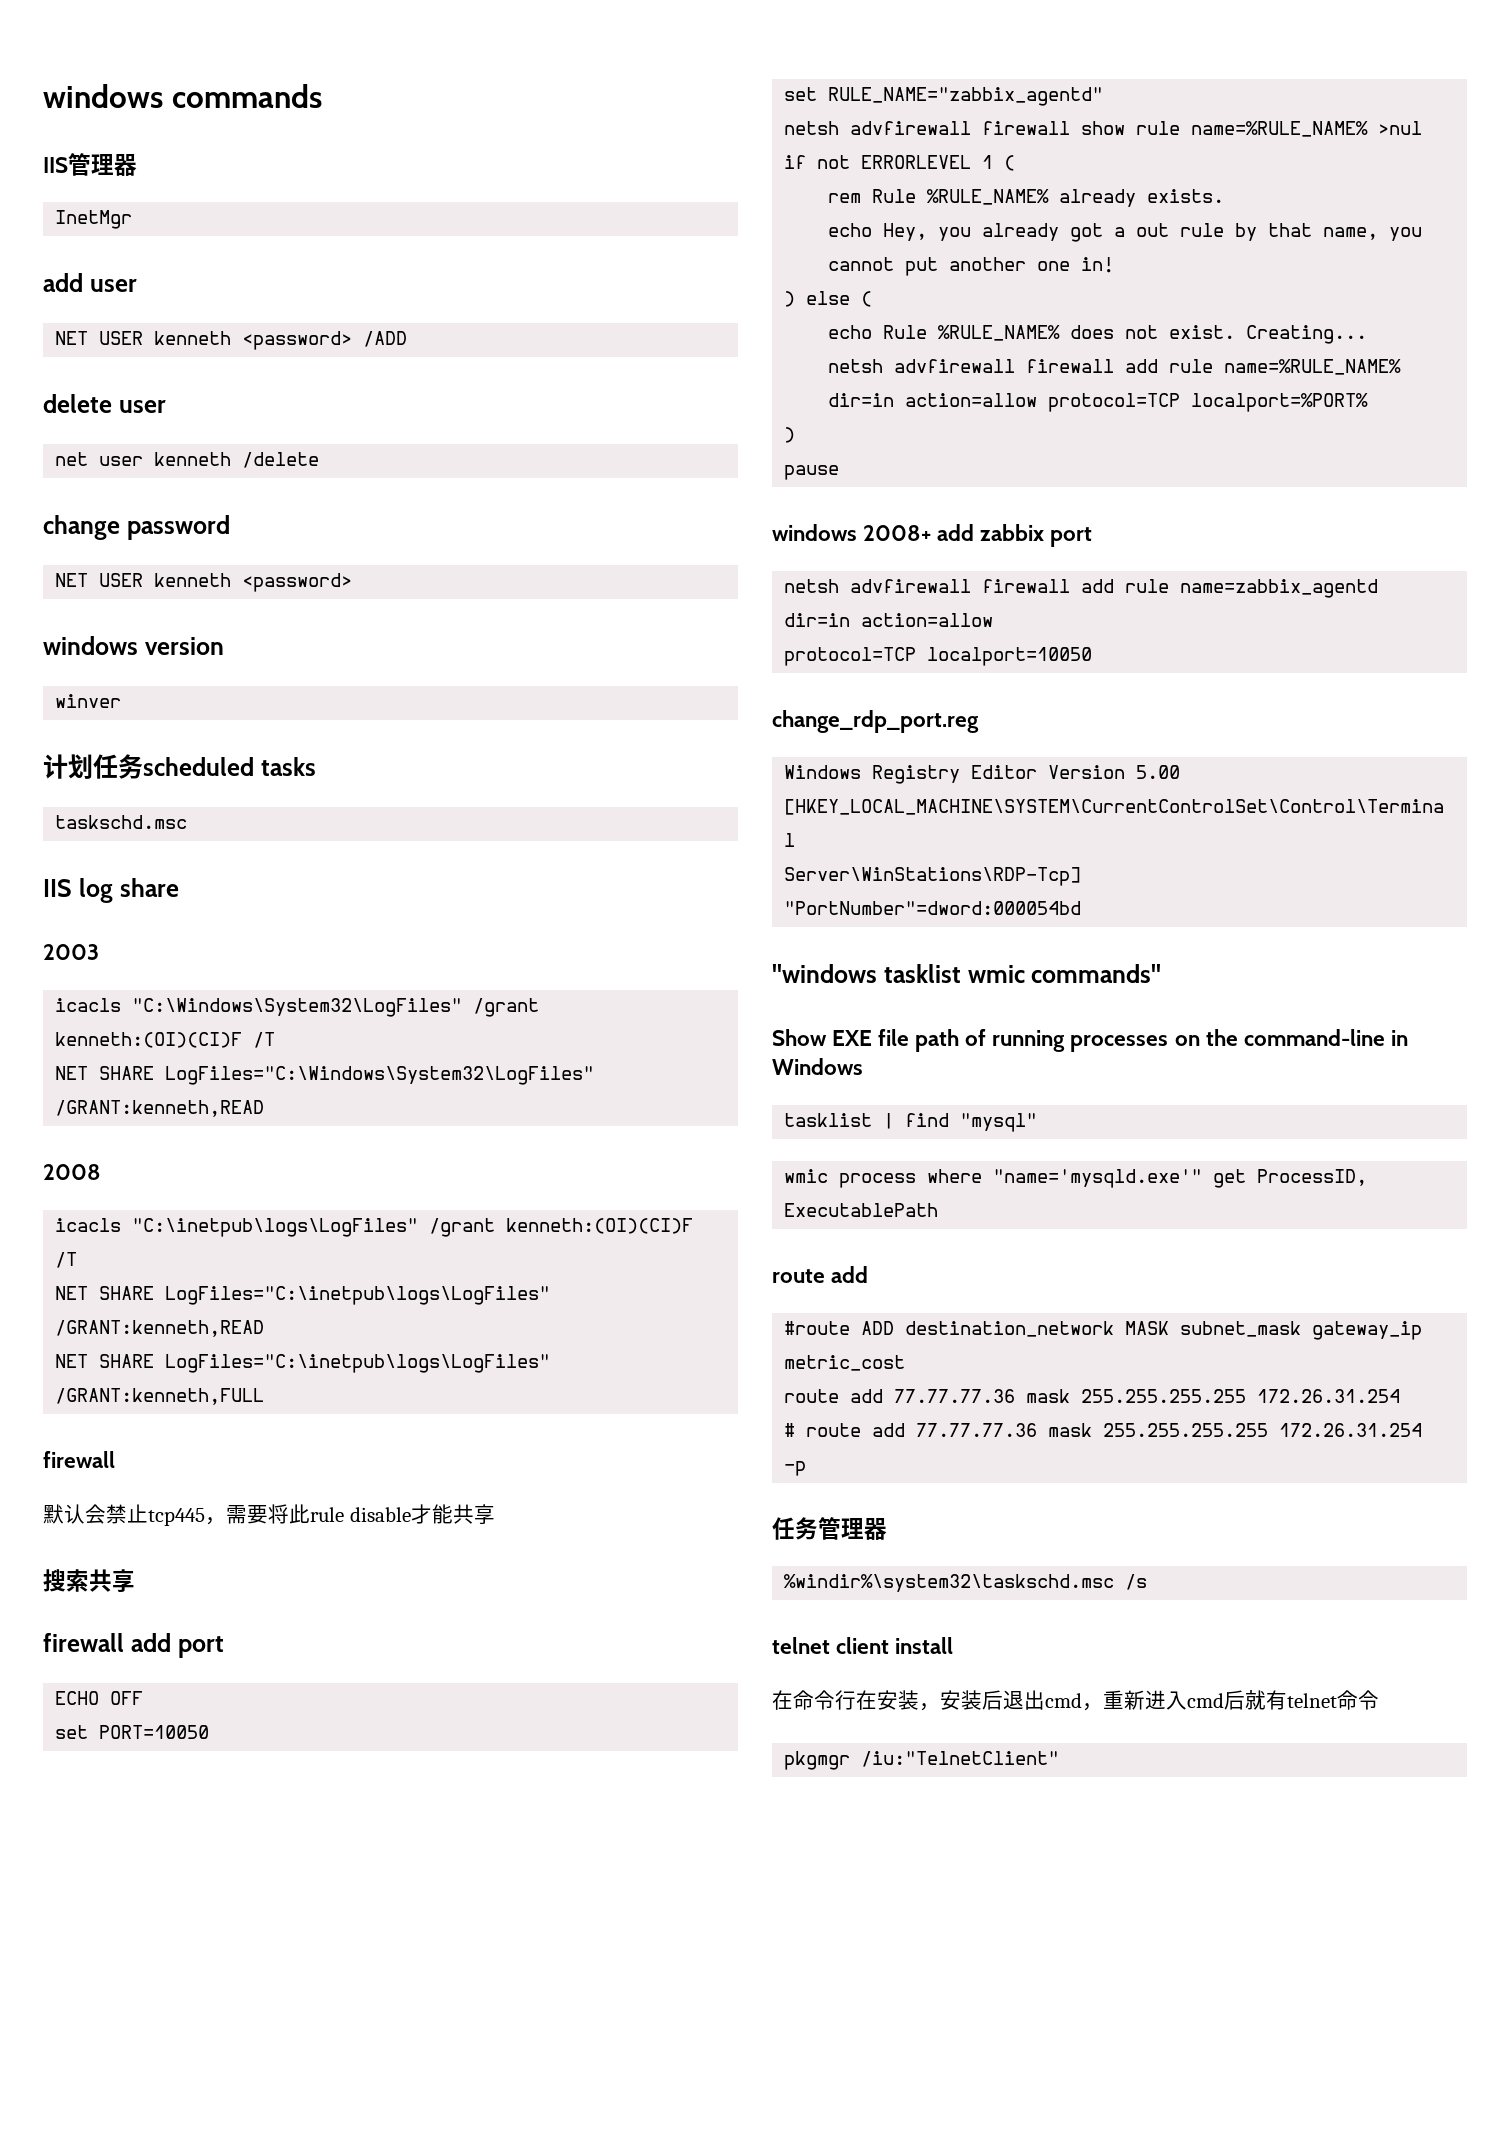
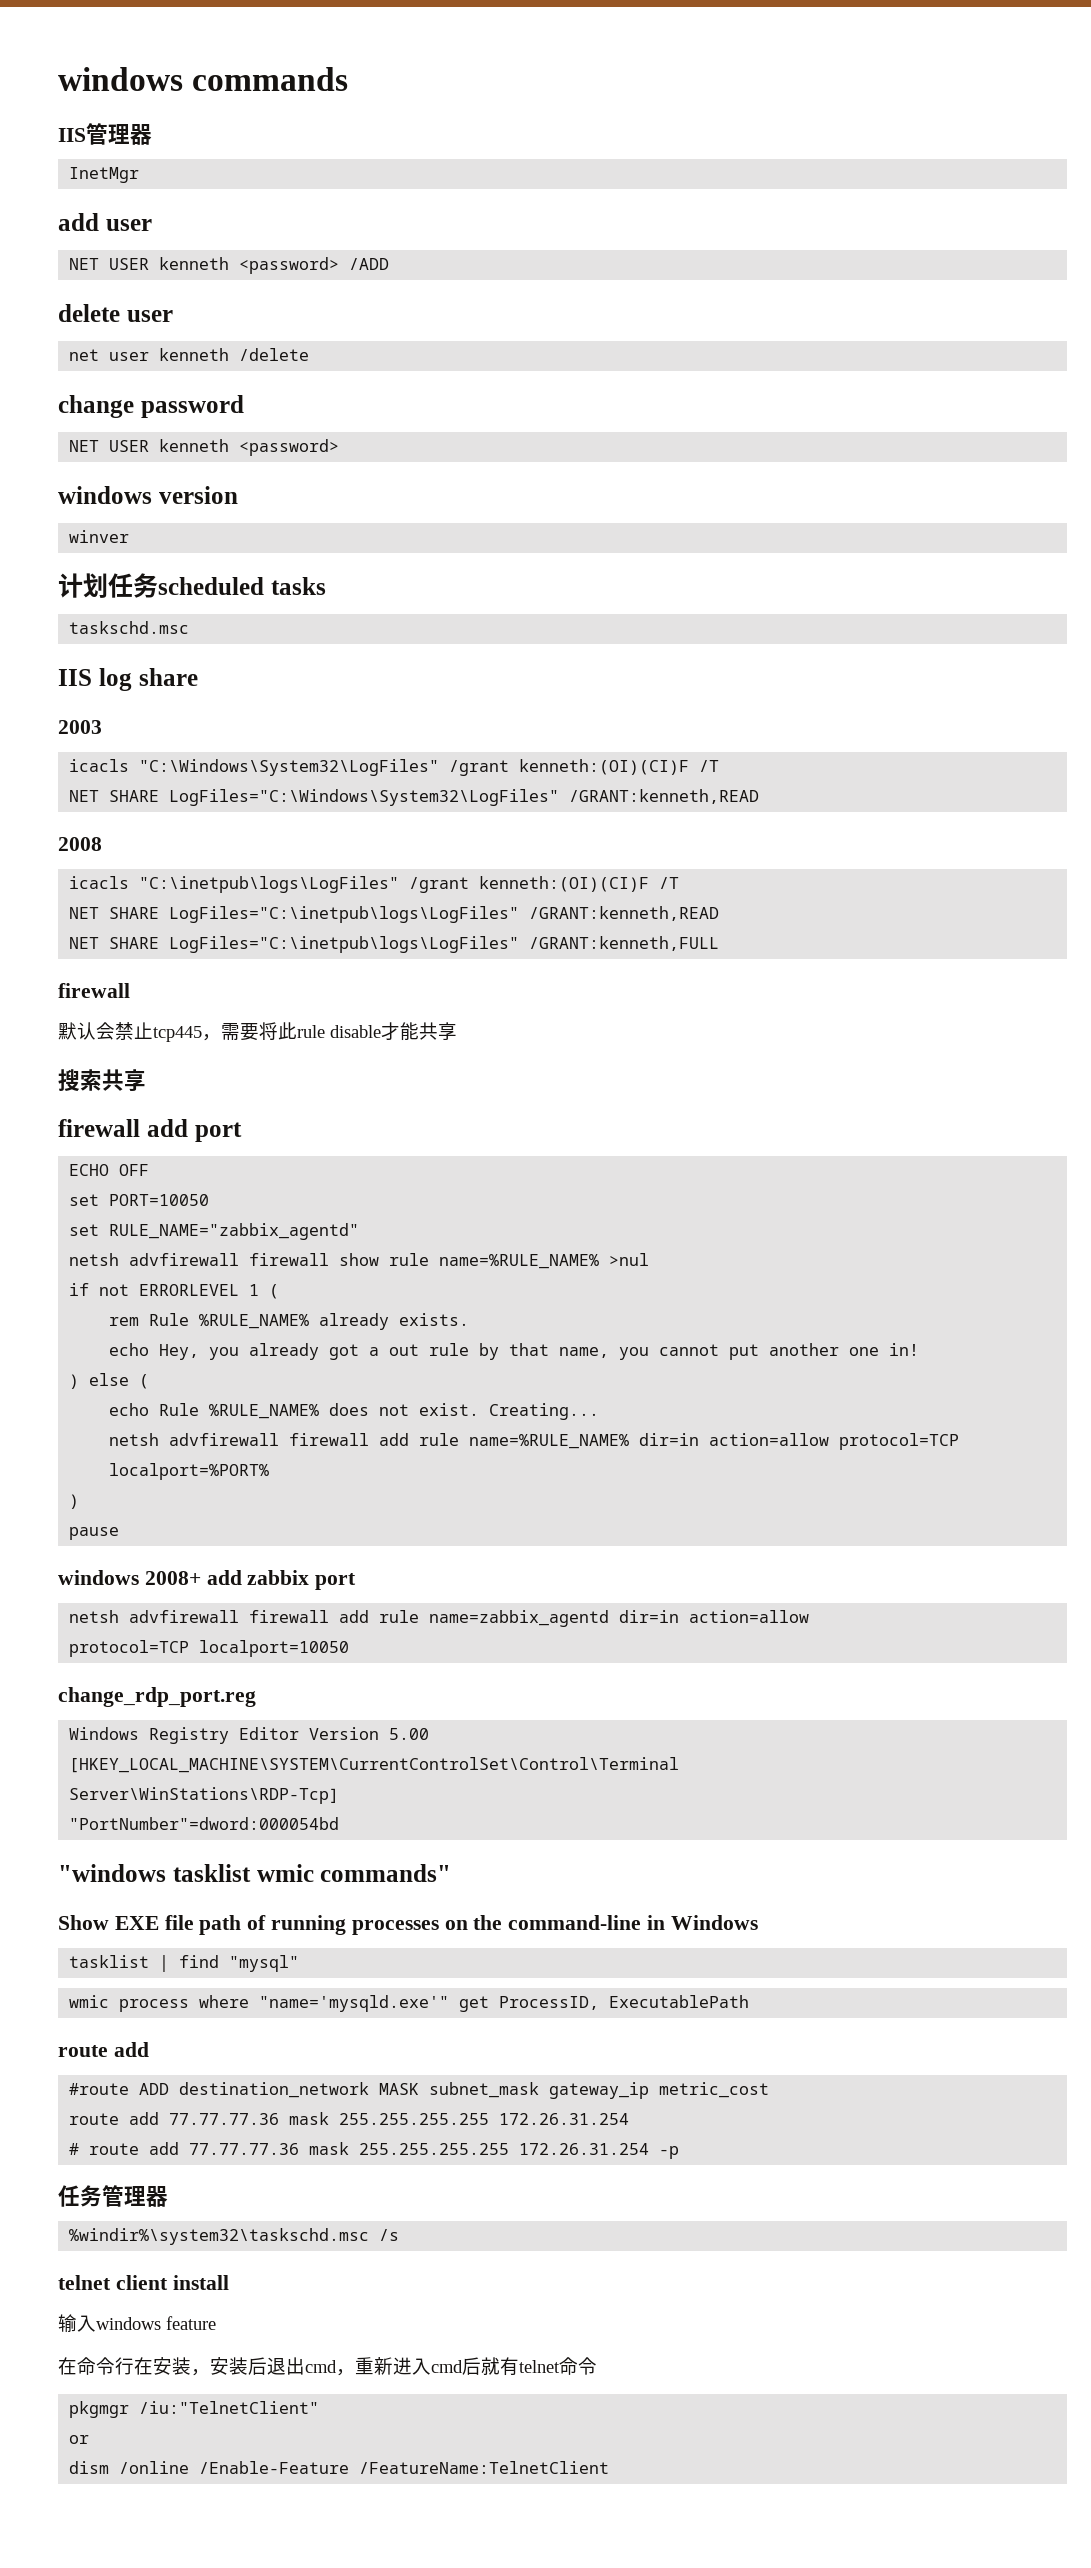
+ 输入windows feature
+ or
+ dism /online /Enable-Feature /FeatureName:TelnetClient

